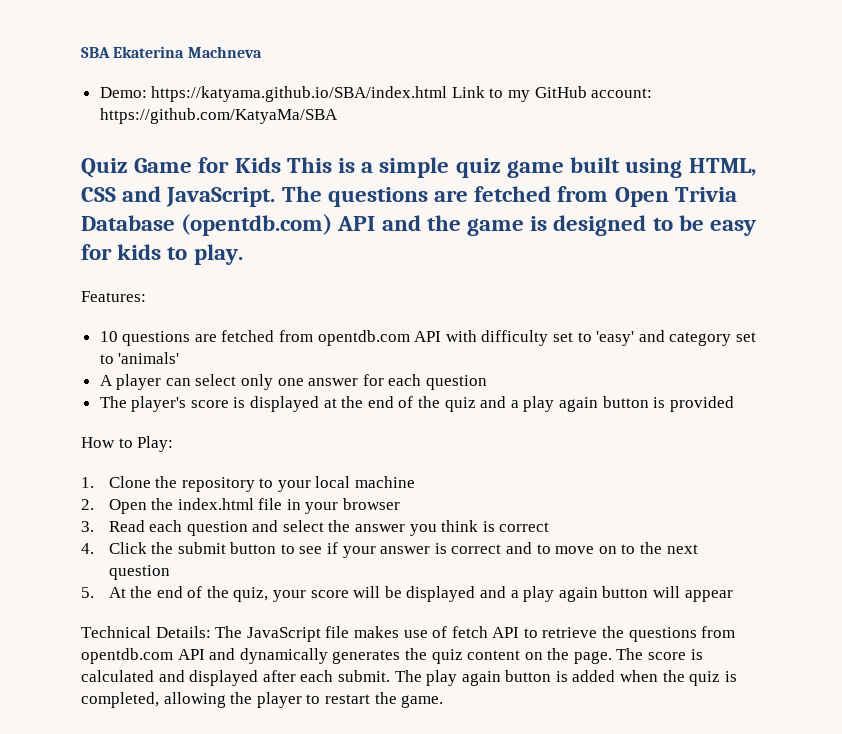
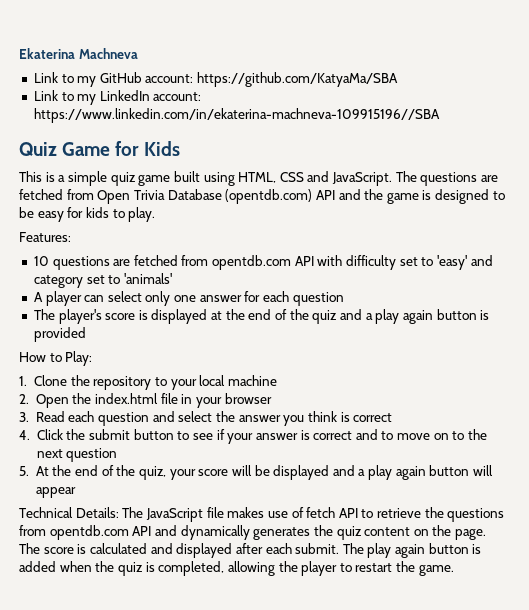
- SBA Ekaterina Machneva
+ Ekaterina Machneva
- Demo: https://katyama.github.io/SBA/index.html Link to my GitHub account: https://github.com/KatyaMa/SBA
+ Link to my GitHub account: https://github.com/KatyaMa/SBA
+ Link to my LinkedIn account: https://www.linkedin.com/in/ekaterina-machneva-109915196//SBA
- Quiz Game for Kids This is a simple quiz game built using HTML, CSS and JavaScript.
+ Quiz Game for Kids
+ This is a simple quiz game built using HTML, CSS and JavaScript.

